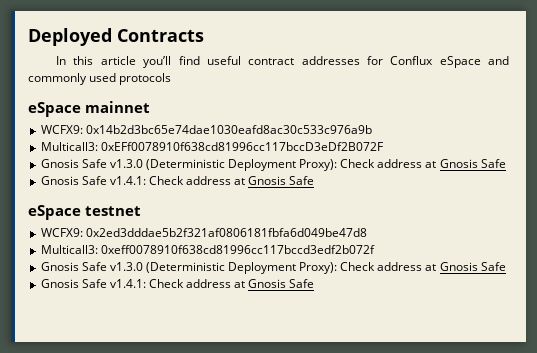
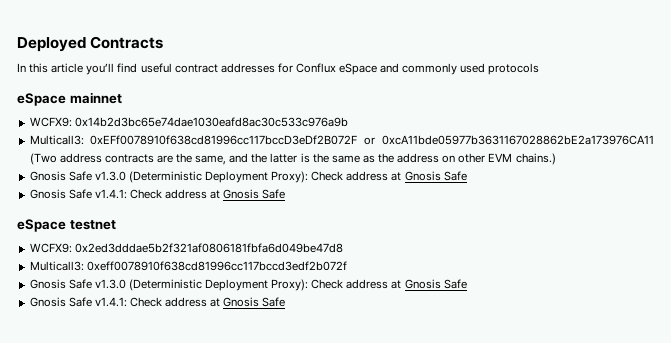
- Multicall3: 0xEFf0078910f638cd81996cc117bccD3eDf2B072F
+ Multicall3: 0xEFf0078910f638cd81996cc117bccD3eDf2B072F or 0xcA11bde05977b3631167028862bE2a173976CA11 (Two address contracts are the same, and the latter is the same as the address on other EVM chains.)

